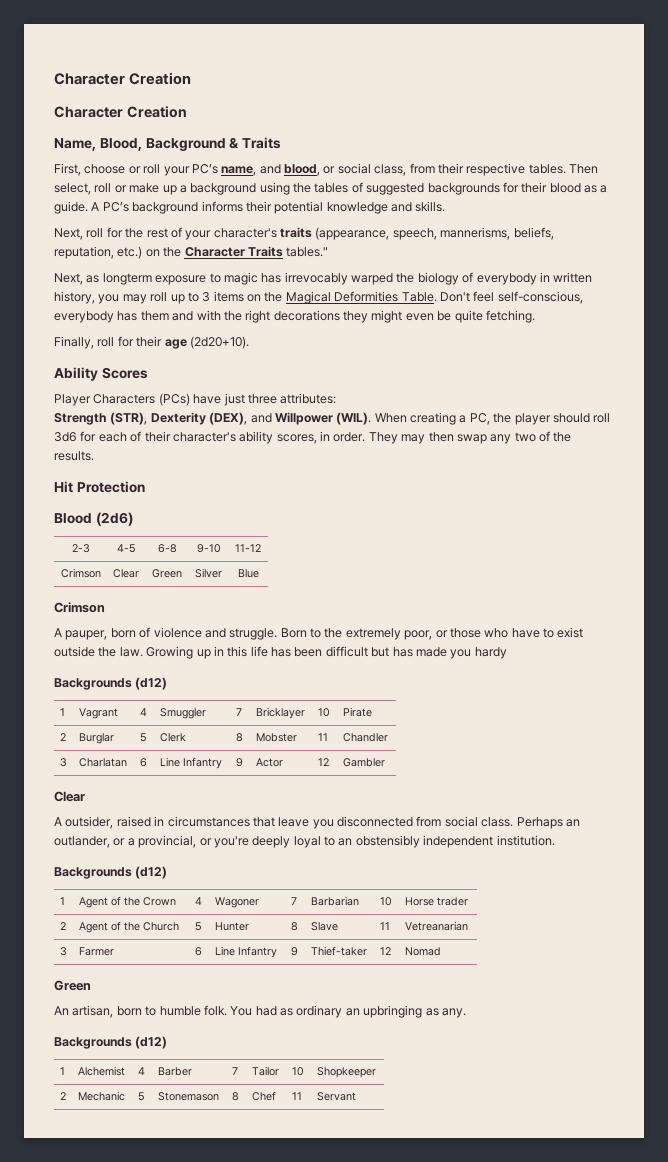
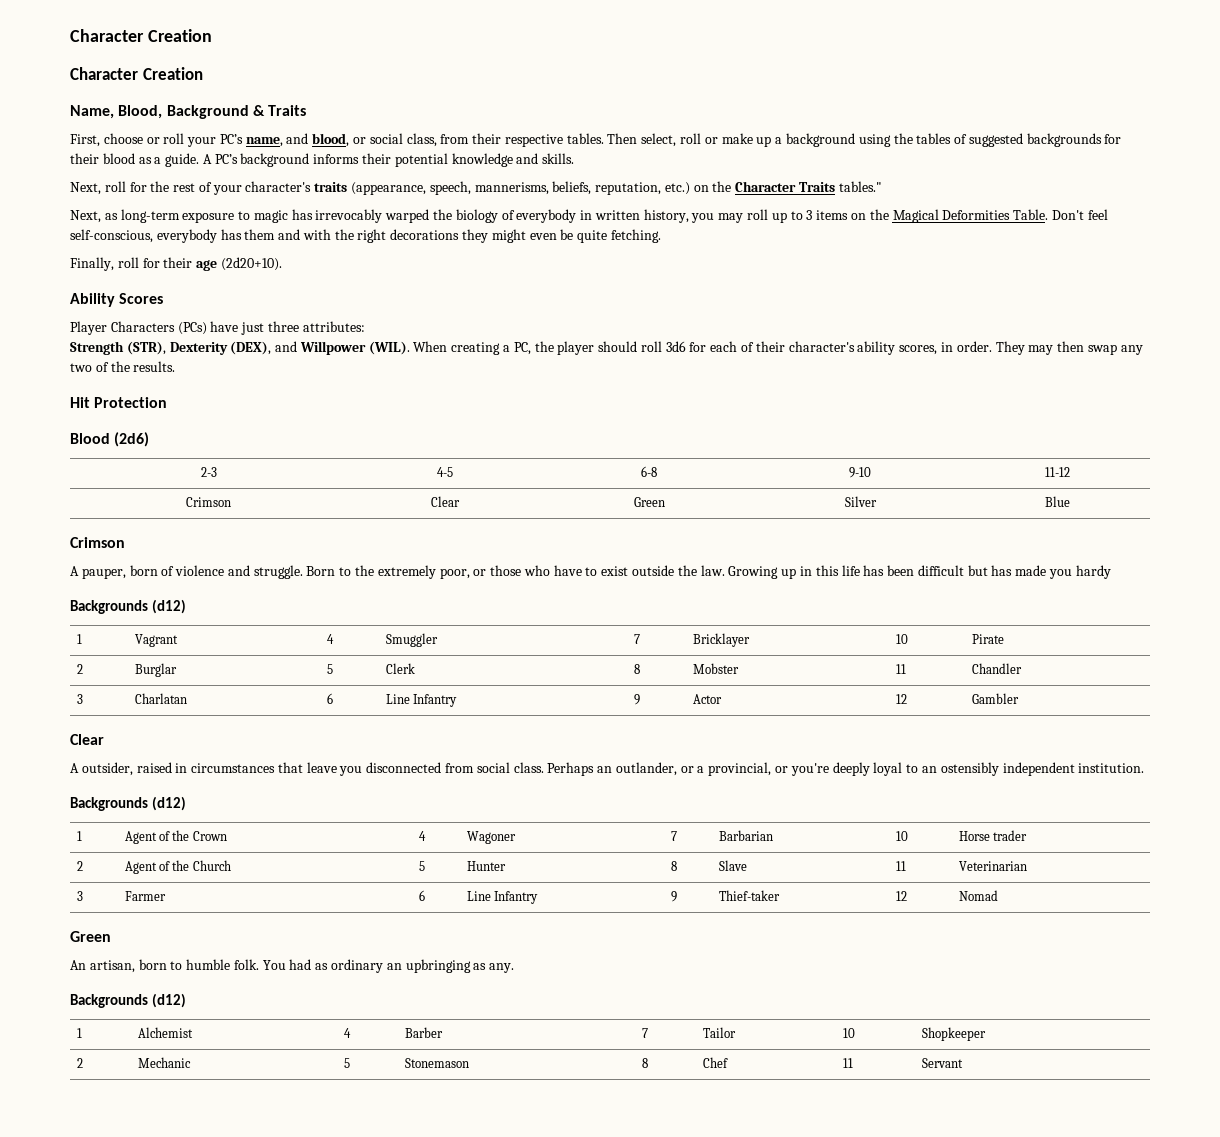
- Next, as longterm exposure to magic has irrevocably warped the biology of everybody in written history, you may roll up to 3 items on the Magical Deformities Table.
+ Next, as long-term exposure to magic has irrevocably warped the biology of everybody in written history, you may roll up to 3 items on the Magical Deformities Table.
- Perhaps an outlander, or a provincial, or you're deeply loyal to an obstensibly independent institution.
+ Perhaps an outlander, or a provincial, or you're deeply loyal to an ostensibly independent institution.
- 2 | Agent of the Church | 5 | Hunter | 8 | Slave | 11 | Vetreanarian
+ 2 | Agent of the Church | 5 | Hunter | 8 | Slave | 11 | Veterinarian

